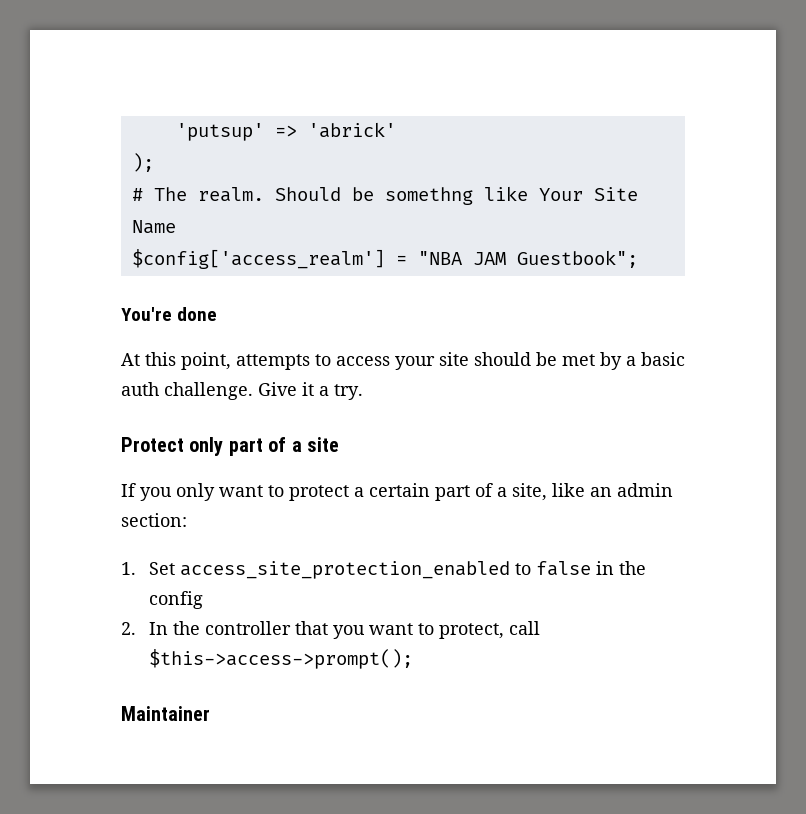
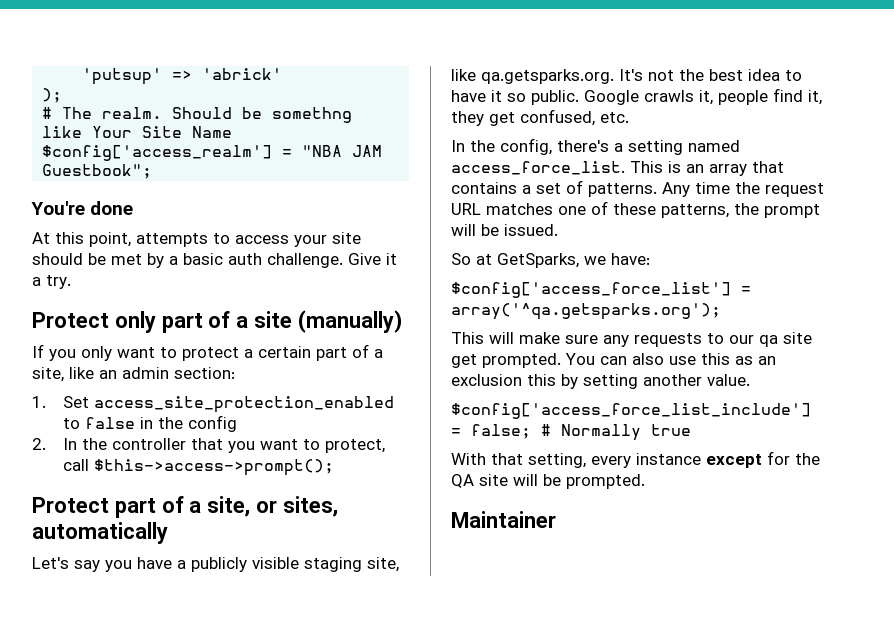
- Protect only part of a site
+ Protect only part of a site (manually)
+ Protect part of a site, or sites, automatically
+ Let's say you have a publicly visible staging site, like qa.getsparks.org. It's not the best idea to have it so public. Google crawls it, people find it, they get confused, etc.
+ In the config, there's a setting named access_force_list. This is an array that contains a set of patterns. Any time the request URL matches one of these patterns, the prompt will be issued.
+ So at GetSparks, we have:
+ $config['access_force_list'] = array('^qa.getsparks.org');
+ This will make sure any requests to our qa site get prompted. You can also use this as an exclusion this by setting another value.
+ $config['access_force_list_include'] = false; # Normally true
+ With that setting, every instance except for the QA site will be prompted.

